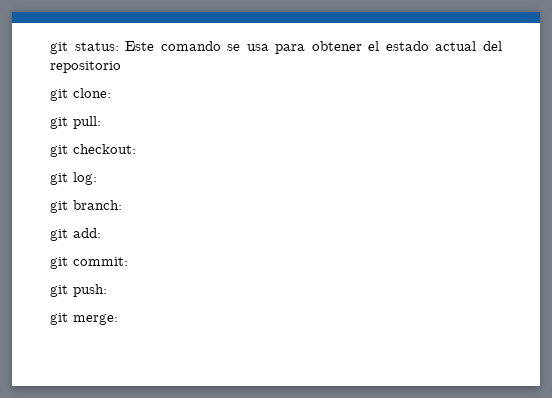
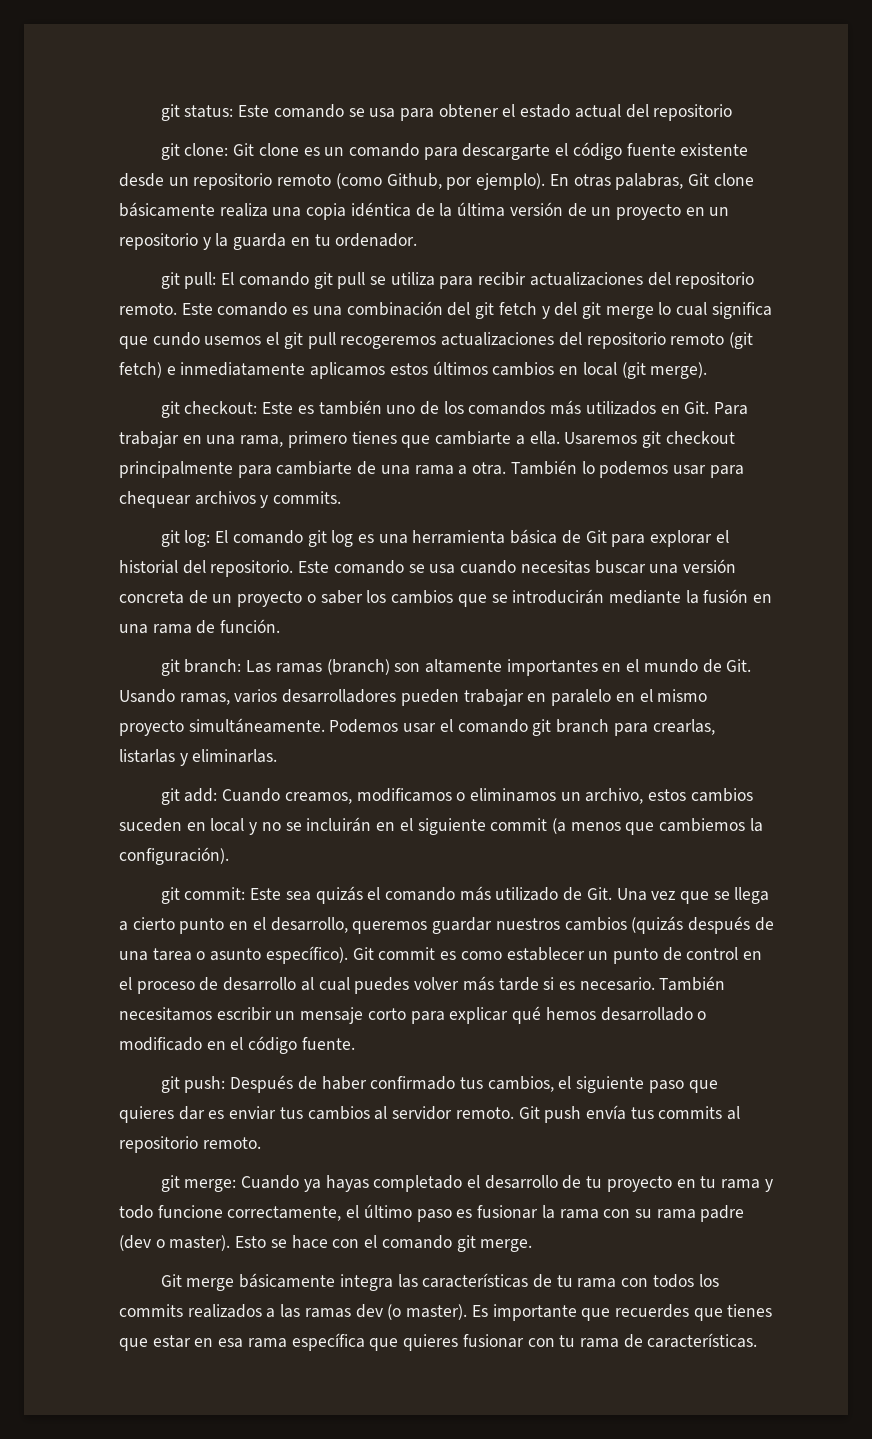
- git clone:
- git pull:
- git checkout:
- git log:
- git branch:
- git add:
- git commit:
- git push:
- git merge:
+ git clone: Git clone es un comando para descargarte el código fuente existente desde un repositorio remoto (como Github, por ejemplo). En otras palabras, Git clone básicamente realiza una copia idéntica de la última versión de un proyecto en un repositorio y la guarda en tu ordenador.
+ git pull: El comando git pull se utiliza para recibir actualizaciones del repositorio remoto. Este comando es una combinación del git fetch y del git merge lo cual significa que cundo usemos el git pull recogeremos actualizaciones del repositorio remoto (git fetch) e inmediatamente aplicamos estos últimos cambios en local (git merge).
+ git checkout: Este es también uno de los comandos más utilizados en Git. Para trabajar en una rama, primero tienes que cambiarte a ella. Usaremos git checkout principalmente para cambiarte de una rama a otra. También lo podemos usar para chequear archivos y commits.
+ git log: El comando git log es una herramienta básica de Git para explorar el historial del repositorio. Este comando se usa cuando necesitas buscar una versión concreta de un proyecto o saber los cambios que se introducirán mediante la fusión en una rama de función.
+ git branch: Las ramas (branch) son altamente importantes en el mundo de Git. Usando ramas, varios desarrolladores pueden trabajar en paralelo en el mismo proyecto simultáneamente. Podemos usar el comando git branch para crearlas, listarlas y eliminarlas.
+ git add: Cuando creamos, modificamos o eliminamos un archivo, estos cambios suceden en local y no se incluirán en el siguiente commit (a menos que cambiemos la configuración).
+ git commit: Este sea quizás el comando más utilizado de Git. Una vez que se llega a cierto punto en el desarrollo, queremos guardar nuestros cambios (quizás después de una tarea o asunto específico). Git commit es como establecer un punto de control en el proceso de desarrollo al cual puedes volver más tarde si es necesario. También necesitamos escribir un mensaje corto para explicar qué hemos desarrollado o modificado en el código fuente.
+ git push: Después de haber confirmado tus cambios, el siguiente paso que quieres dar es enviar tus cambios al servidor remoto. Git push envía tus commits al repositorio remoto.
+ git merge: Cuando ya hayas completado el desarrollo de tu proyecto en tu rama y todo funcione correctamente, el último paso es fusionar la rama con su rama padre (dev o master). Esto se hace con el comando git merge.
+ Git merge básicamente integra las características de tu rama con todos los commits realizados a las ramas dev (o master). Es importante que recuerdes que tienes que estar en esa rama específica que quieres fusionar con tu rama de características.

